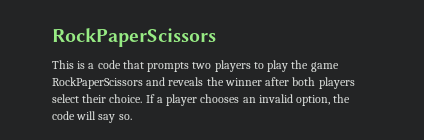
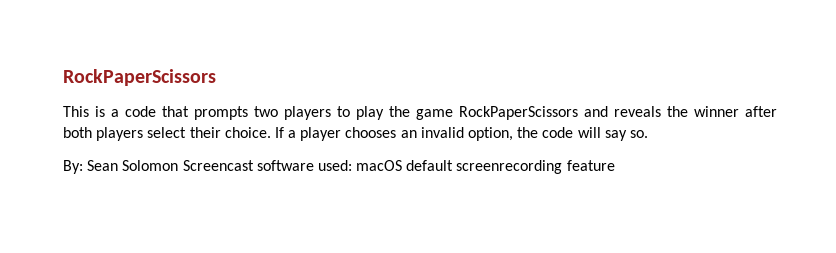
+ By: Sean Solomon Screencast software used: macOS default screenrecording feature

